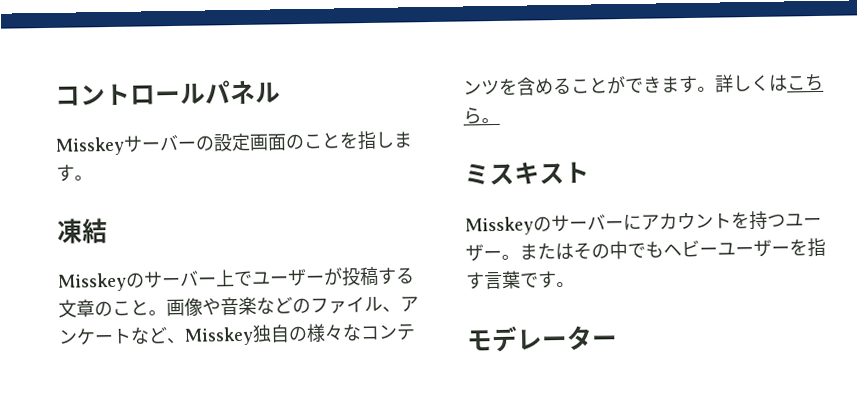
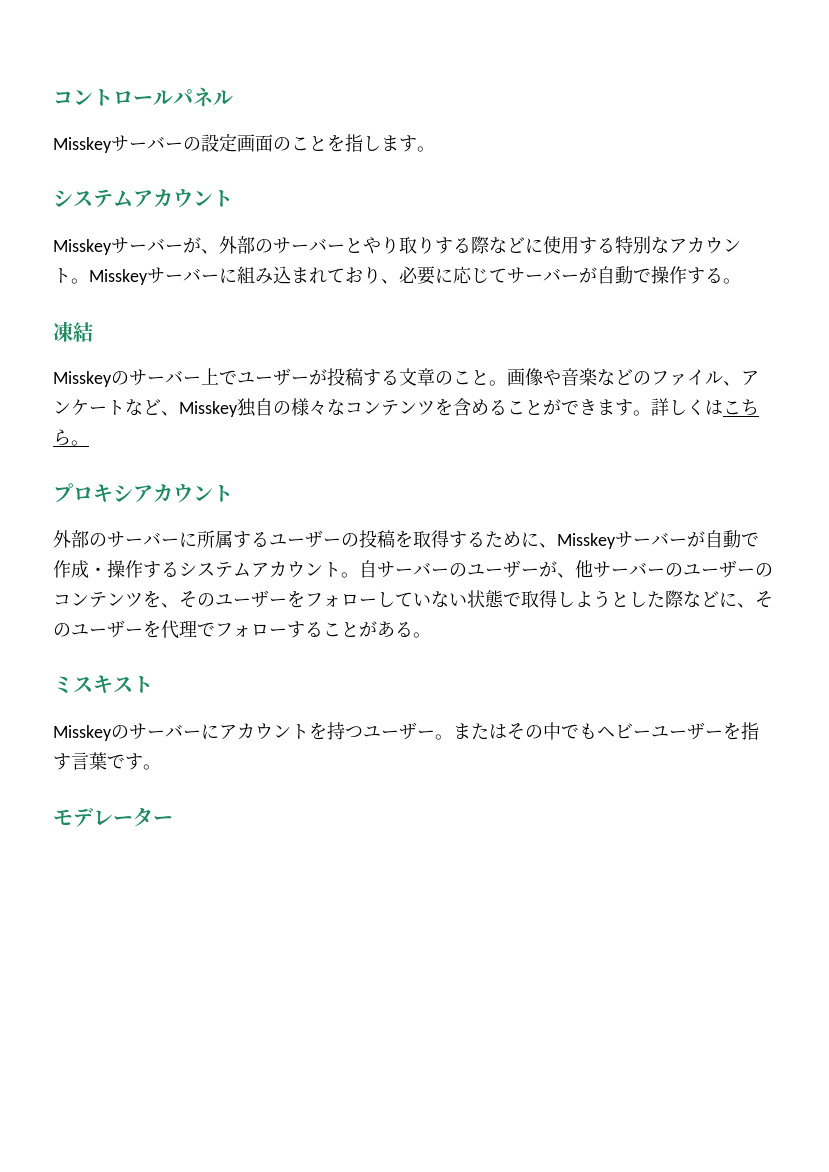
  Misskeyサーバーの設定画面のことを指します。
+ システムアカウント
+ Misskeyサーバーが、外部のサーバーとやり取りする際などに使用する特別なアカウント。Misskeyサーバーに組み込まれており、必要に応じてサーバーが自動で操作する。
+ プロキシアカウント
+ 外部のサーバーに所属するユーザーの投稿を取得するために、Misskeyサーバーが自動で作成・操作するシステムアカウント。自サーバーのユーザーが、他サーバーのユーザーのコンテンツを、そのユーザーをフォローしていない状態で取得しようとした際などに、そのユーザーを代理でフォローすることがある。

